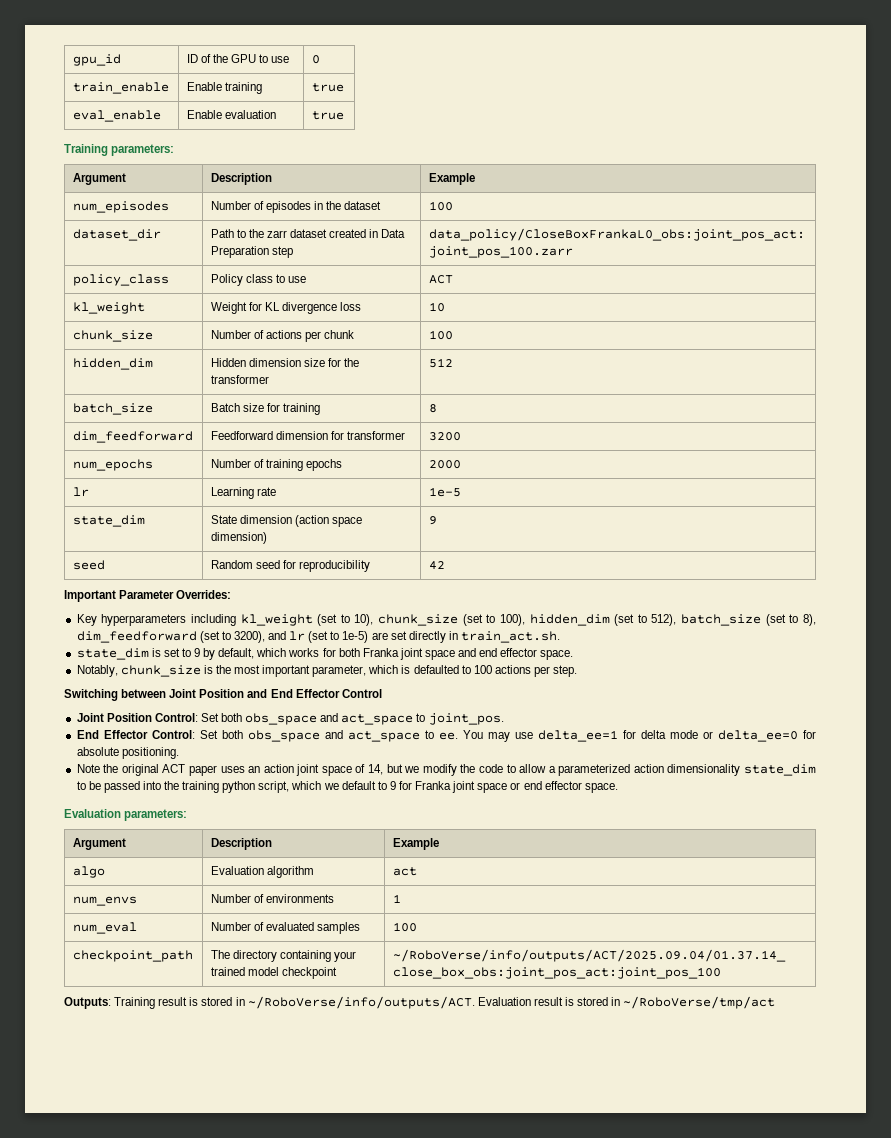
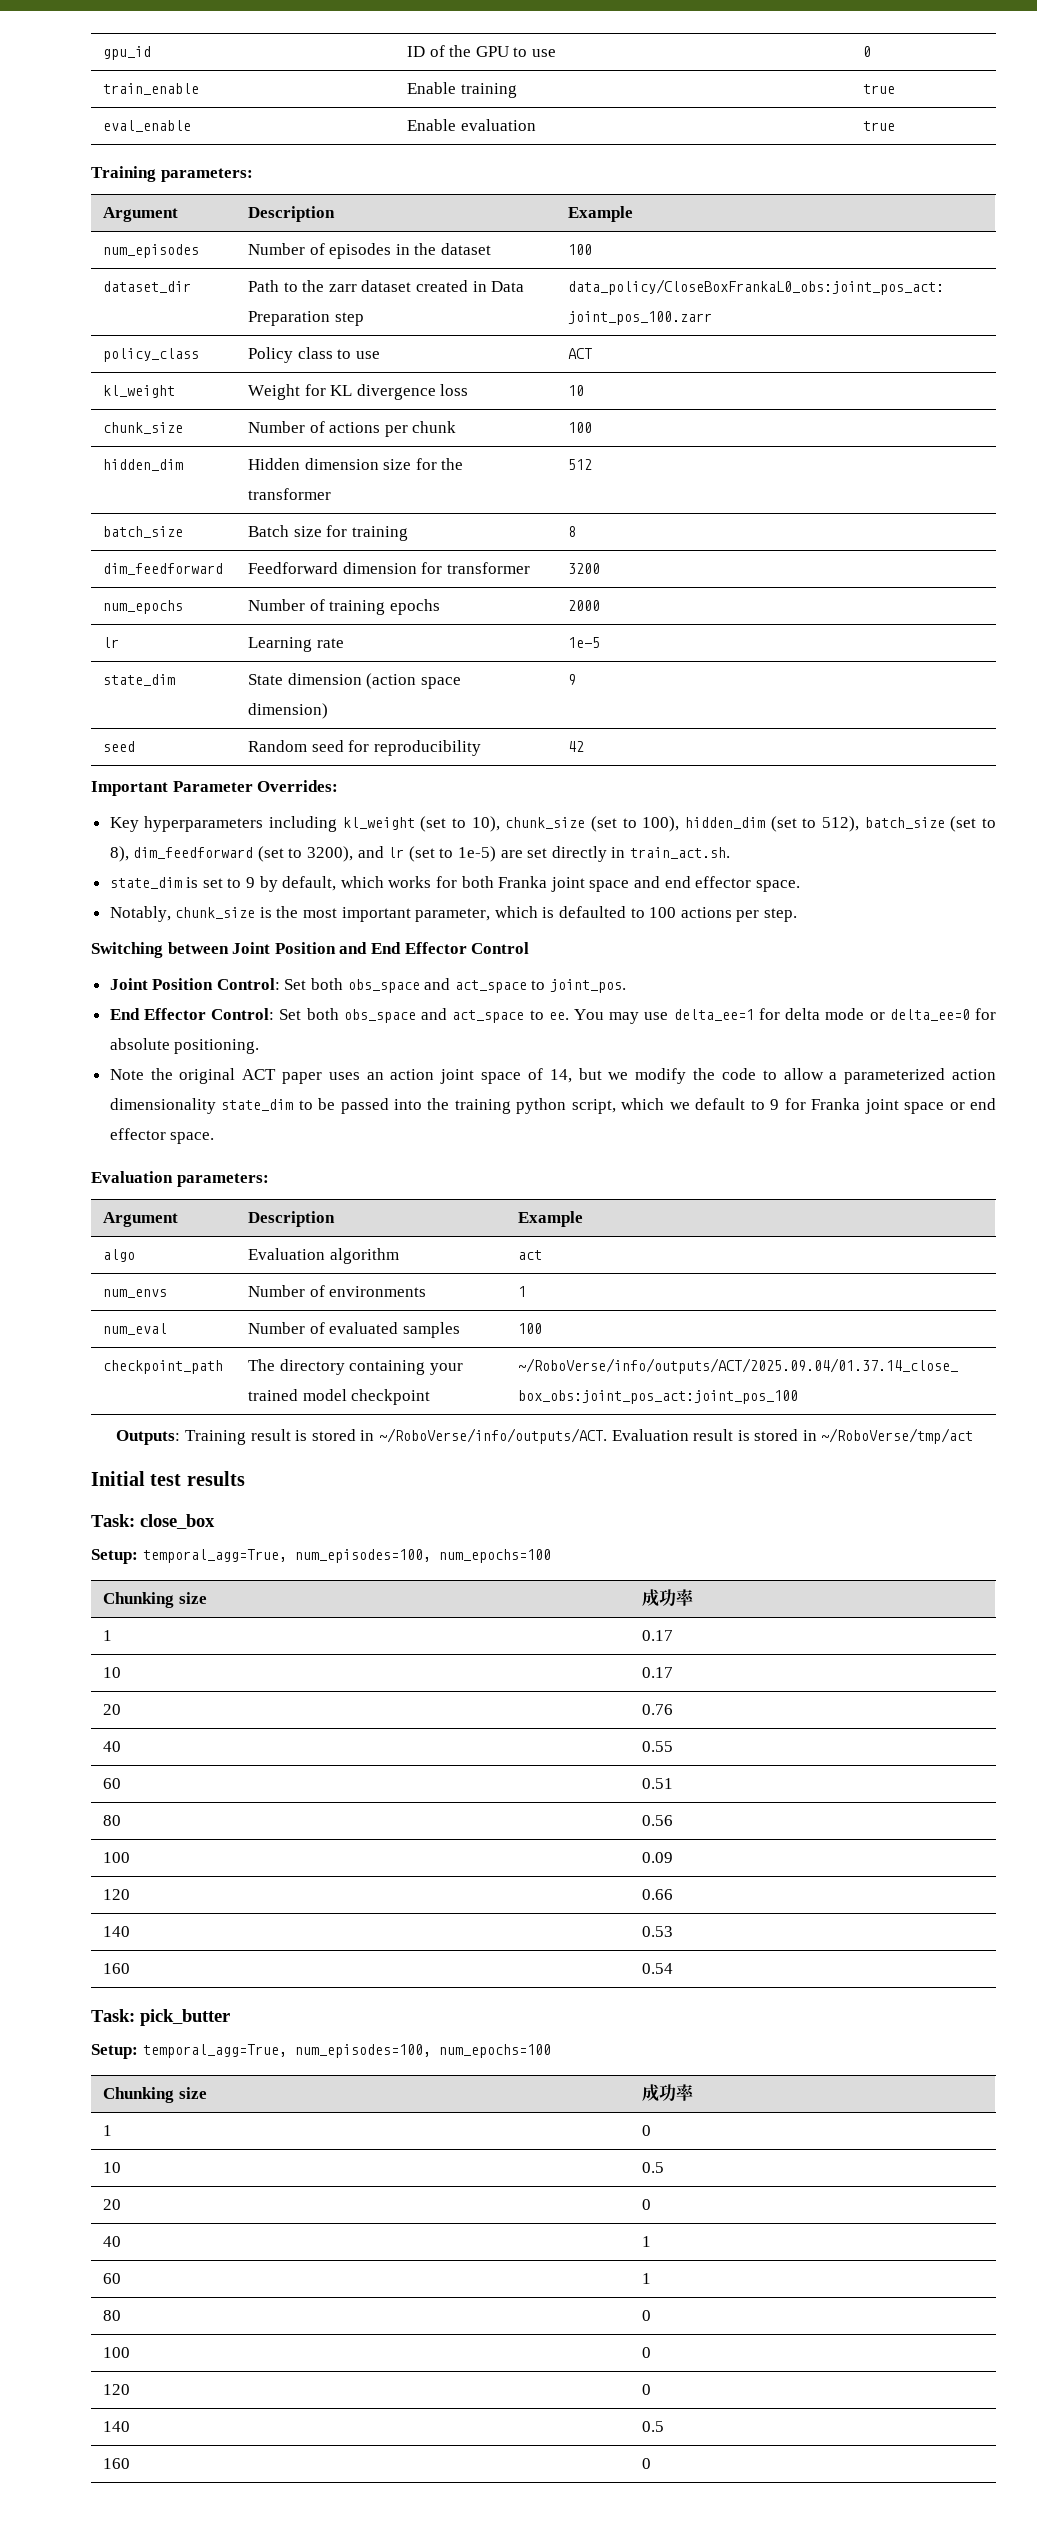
+ Initial test results
+ Task: close_box
+ Setup: temporal_agg=True, num_episodes=100, num_epochs=100
+ Chunking size | 成功率
+ 1 | 0.17
+ 10 | 0.17
+ 20 | 0.76
+ 40 | 0.55
+ 60 | 0.51
+ 80 | 0.56
+ 100 | 0.09
+ 120 | 0.66
+ 140 | 0.53
+ 160 | 0.54
+ Task: pick_butter
+ Setup: temporal_agg=True, num_episodes=100, num_epochs=100
+ Chunking size | 成功率
+ 1 | 0
+ 10 | 0.5
+ 20 | 0
+ 40 | 1
+ 60 | 1
+ 80 | 0
+ 100 | 0
+ 120 | 0
+ 140 | 0.5
+ 160 | 0

